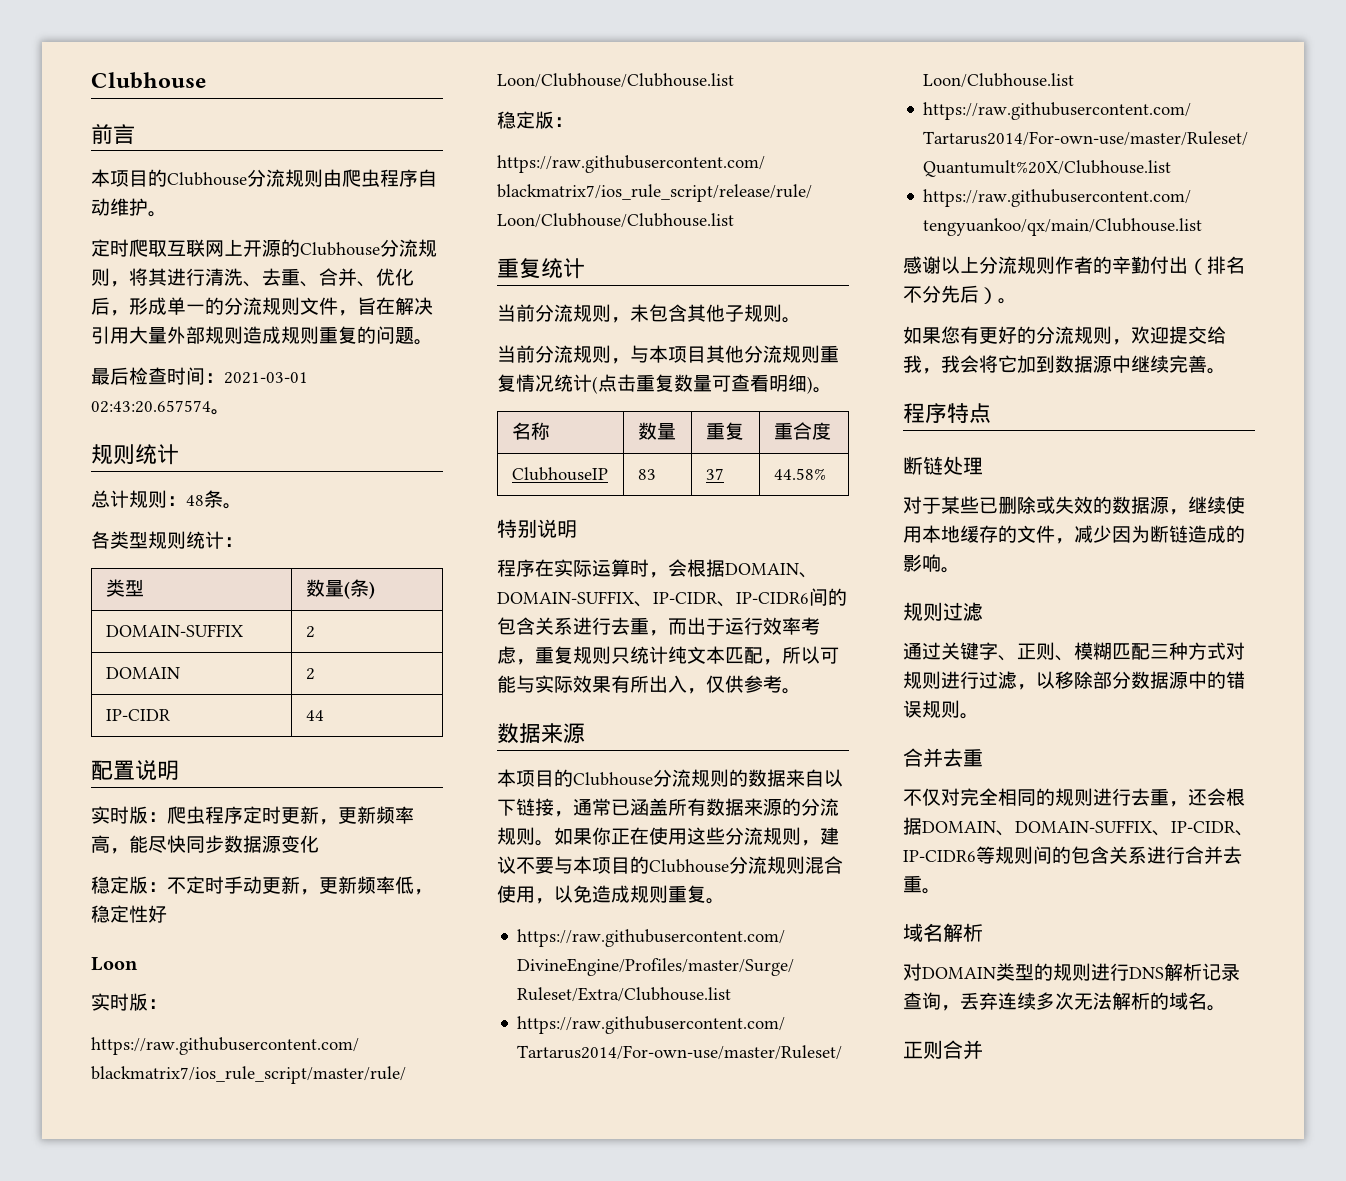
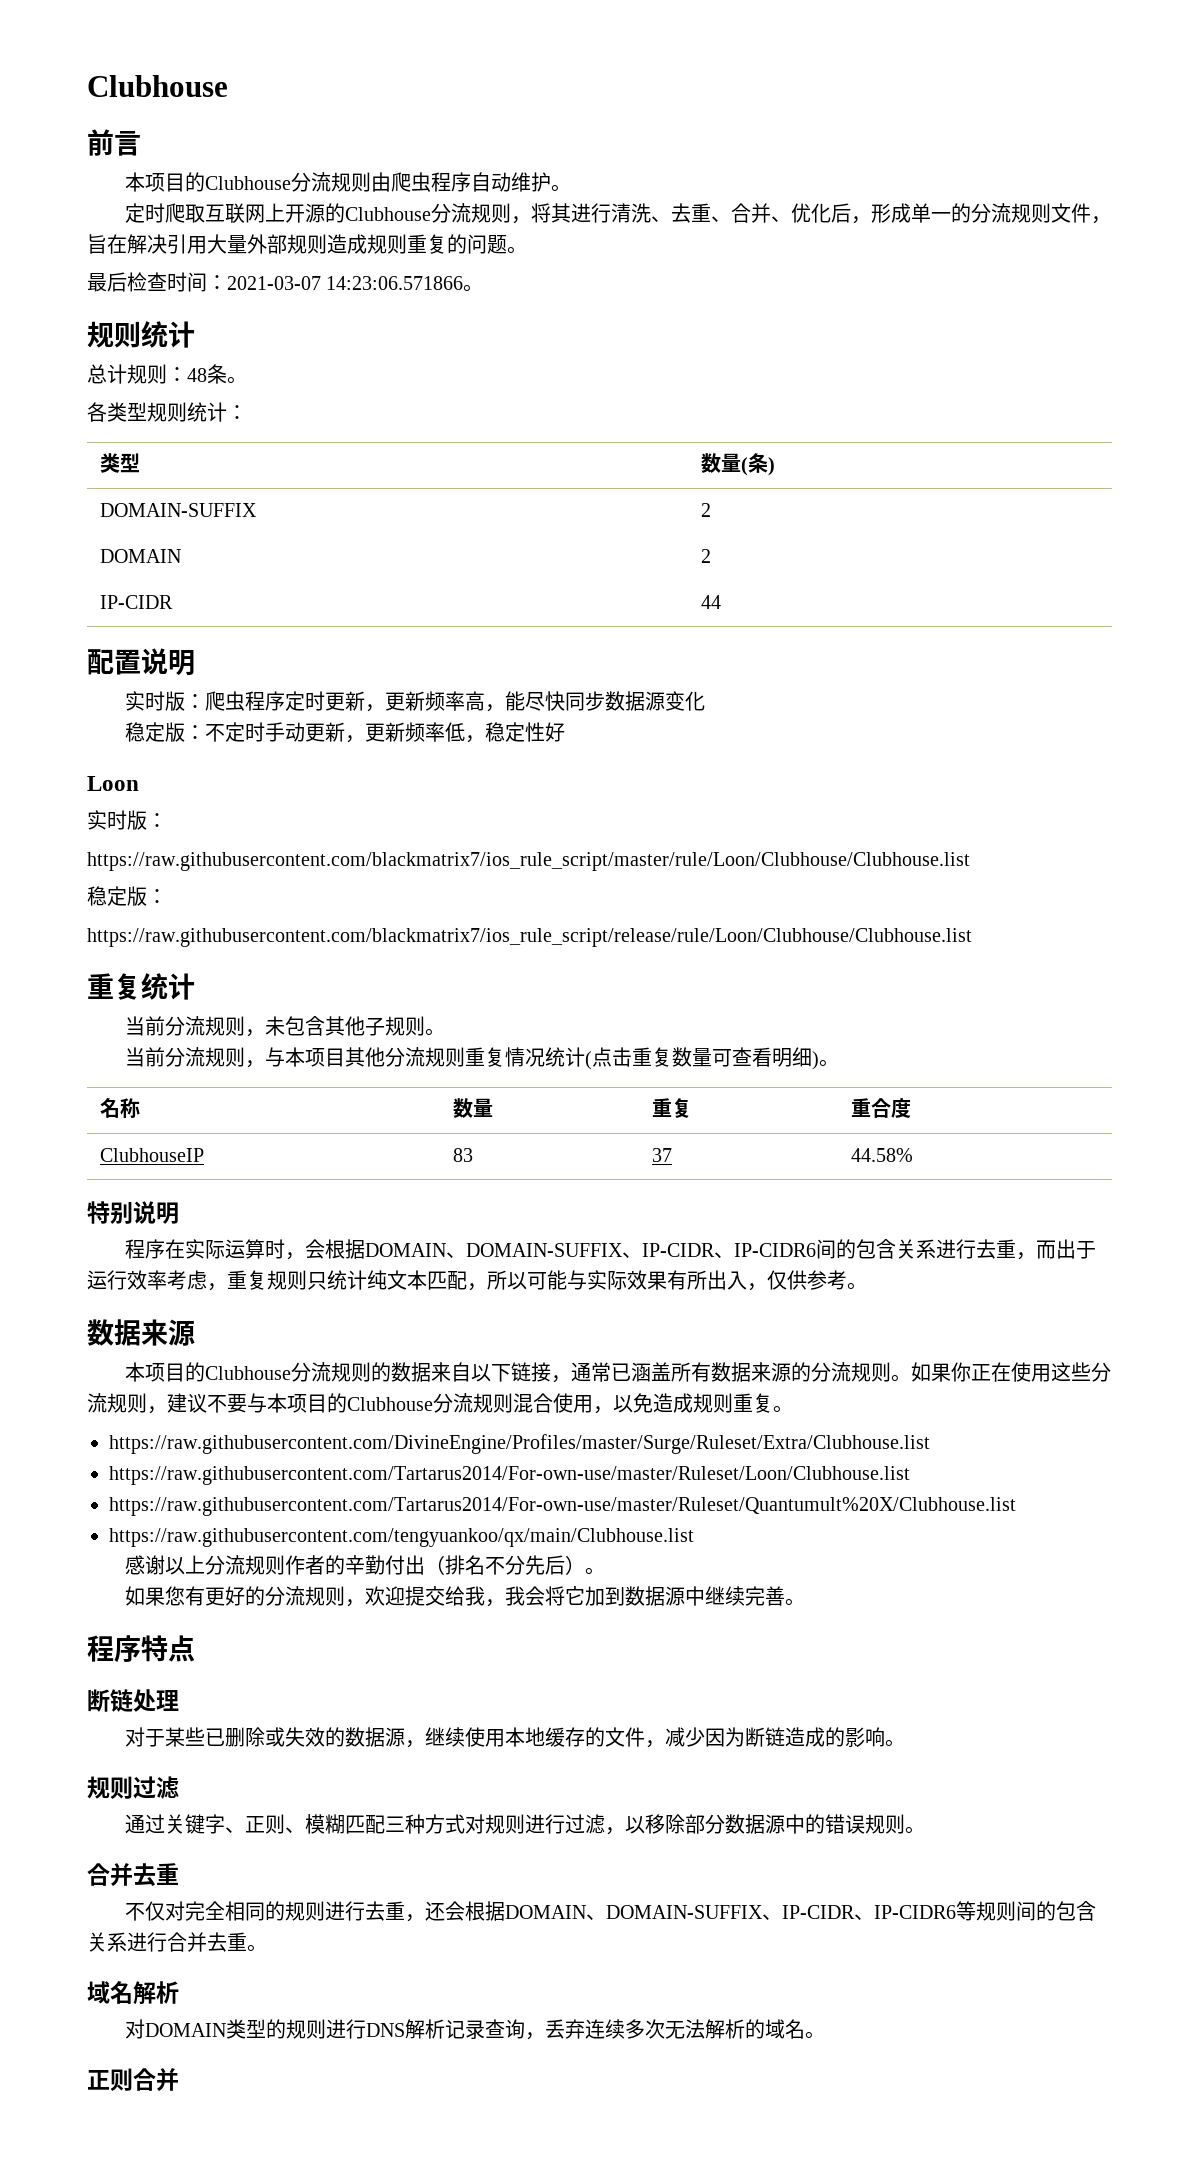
- 最后检查时间：2021-03-01 02:43:20.657574。
+ 最后检查时间：2021-03-07 14:23:06.571866。

